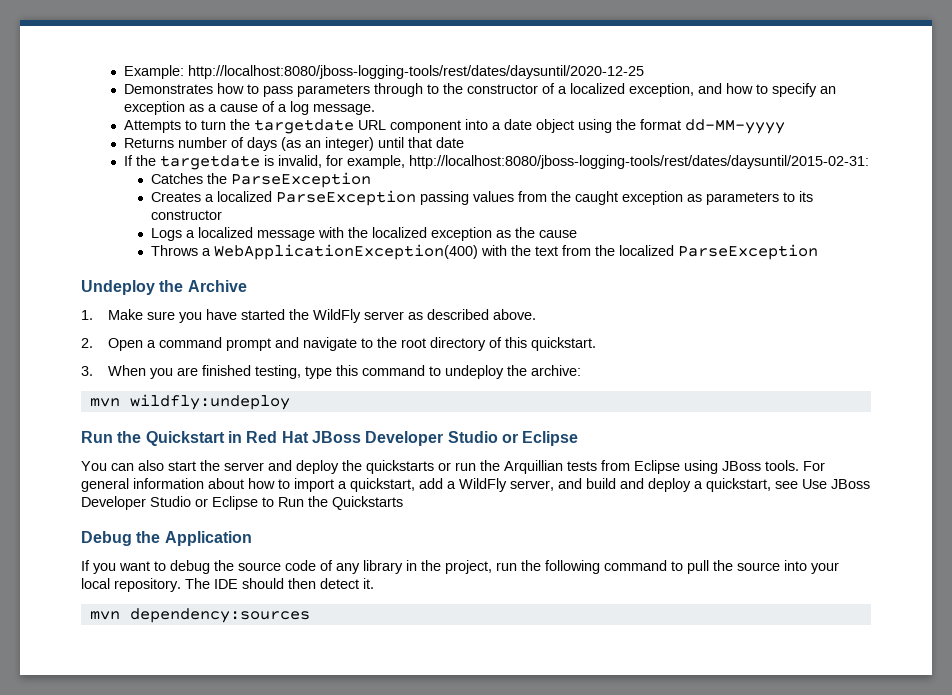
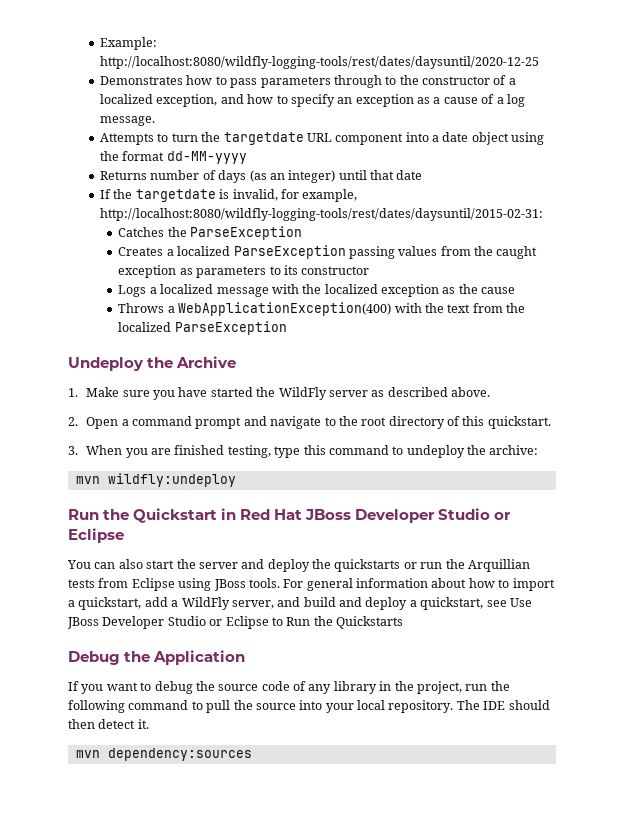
- Example: http://localhost:8080/jboss-logging-tools/rest/dates/daysuntil/2020-12-25
+ Example: http://localhost:8080/wildfly-logging-tools/rest/dates/daysuntil/2020-12-25
- If the targetdate is invalid, for example, http://localhost:8080/jboss-logging-tools/rest/dates/daysuntil/2015-02-31:
+ If the targetdate is invalid, for example, http://localhost:8080/wildfly-logging-tools/rest/dates/daysuntil/2015-02-31:

